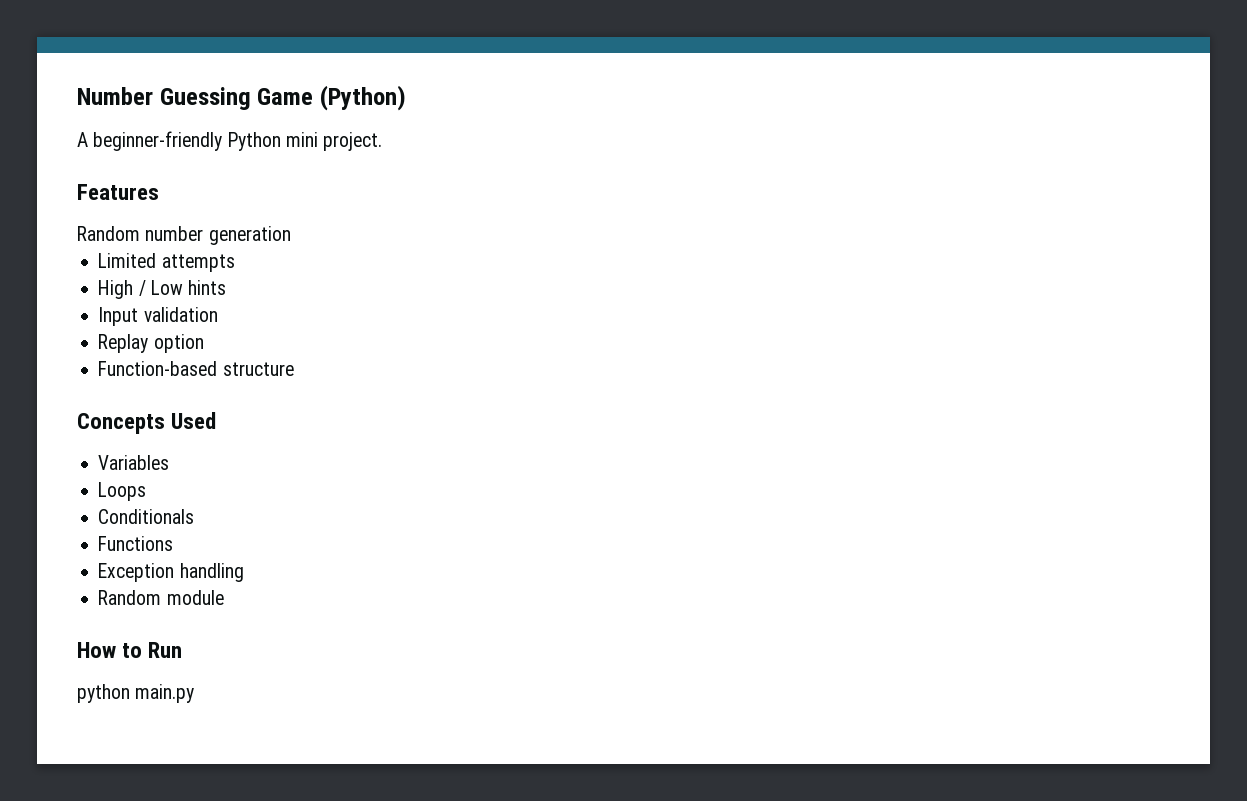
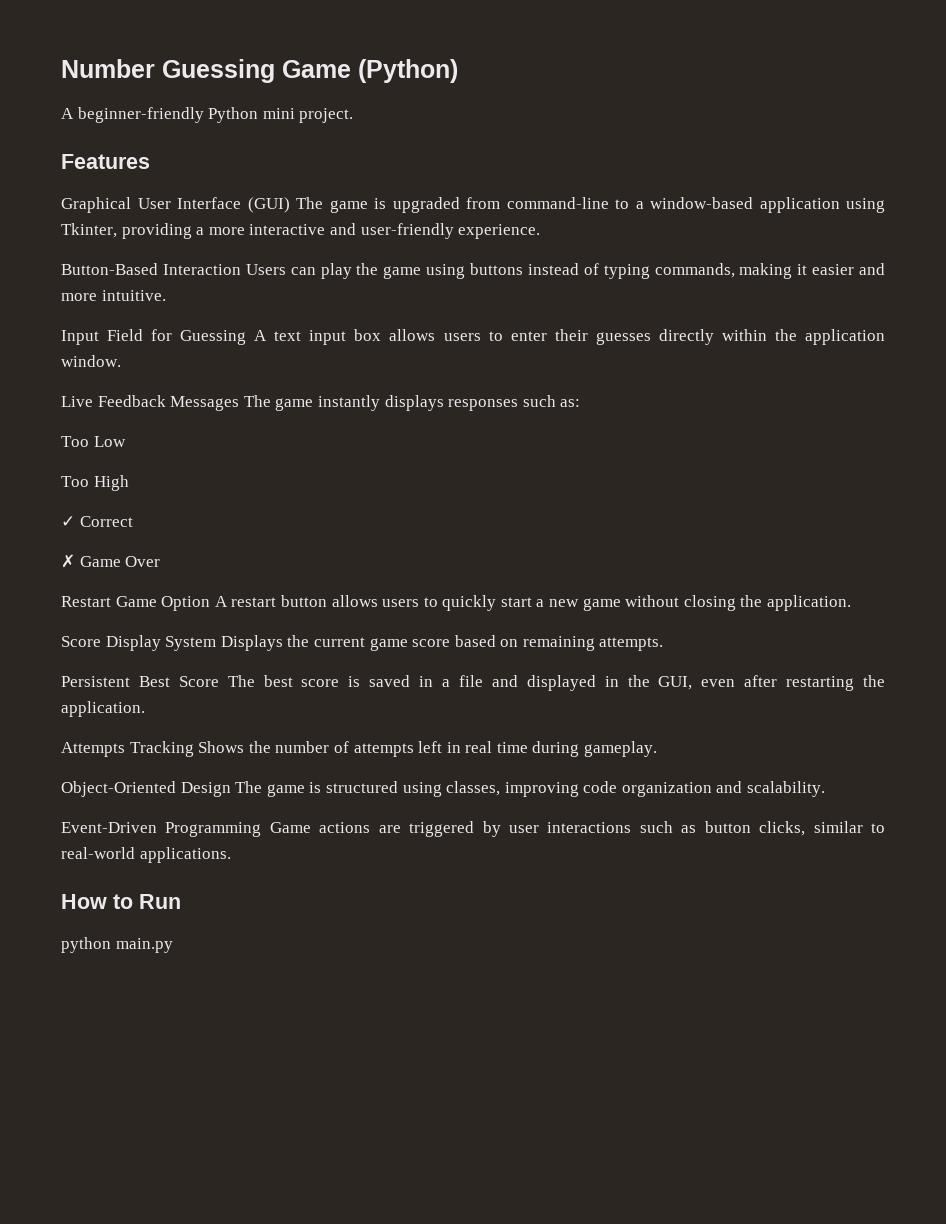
- Random number generation
- Limited attempts
- High / Low hints
- Input validation
- Replay option
- Function-based structure
- Concepts Used
- Variables
- Loops
- Conditionals
- Functions
- Exception handling
- Random module
+ Graphical User Interface (GUI) The game is upgraded from command-line to a window-based application using Tkinter, providing a more interactive and user-friendly experience.
+ Button-Based Interaction Users can play the game using buttons instead of typing commands, making it easier and more intuitive.
+ Input Field for Guessing A text input box allows users to enter their guesses directly within the application window.
+ Live Feedback Messages The game instantly displays responses such as:
+ Too Low
+ Too High
+ ✓ Correct
+ ✗ Game Over
+ Restart Game Option A restart button allows users to quickly start a new game without closing the application.
+ Score Display System Displays the current game score based on remaining attempts.
+ Persistent Best Score The best score is saved in a file and displayed in the GUI, even after restarting the application.
+ Attempts Tracking Shows the number of attempts left in real time during gameplay.
+ Object-Oriented Design The game is structured using classes, improving code organization and scalability.
+ Event-Driven Programming Game actions are triggered by user interactions such as button clicks, similar to real-world applications.

